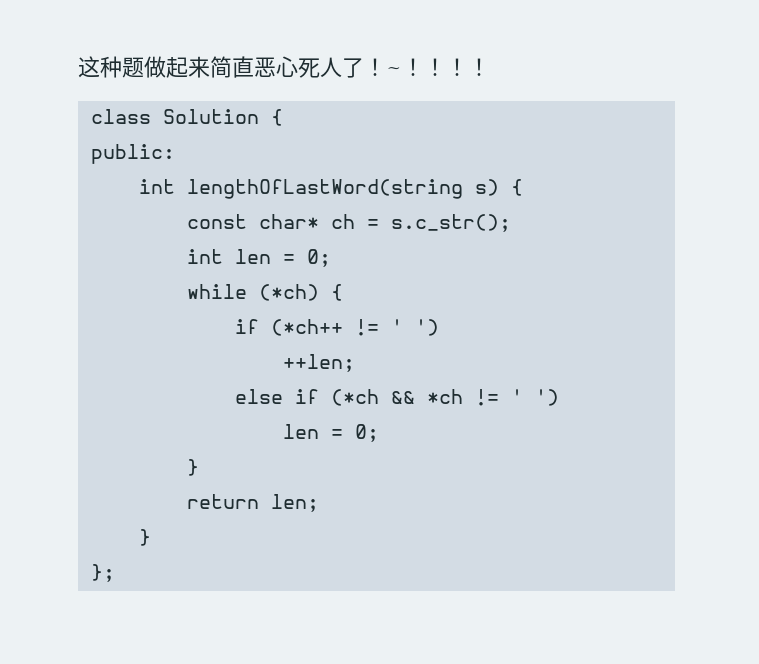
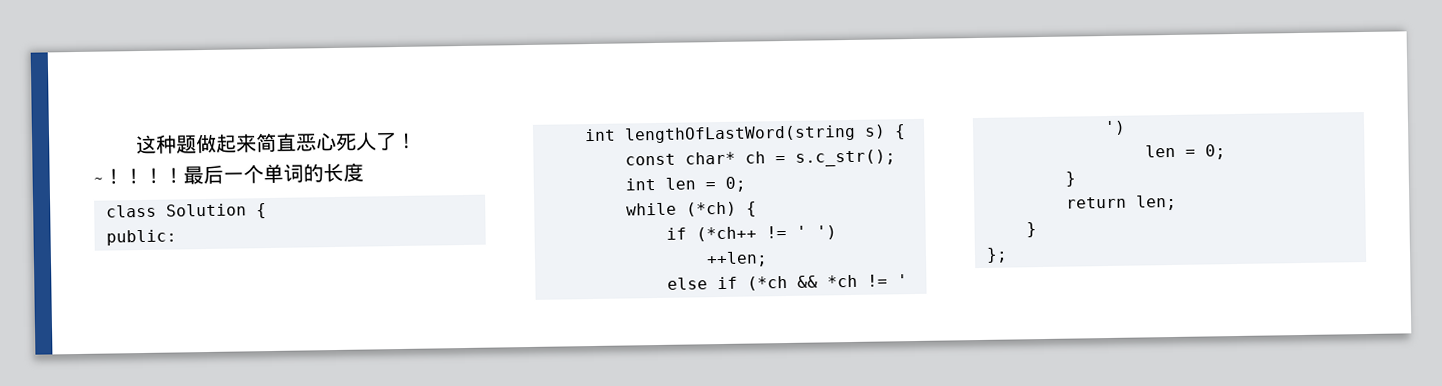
+ 最后一个单词的长度

